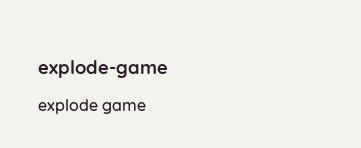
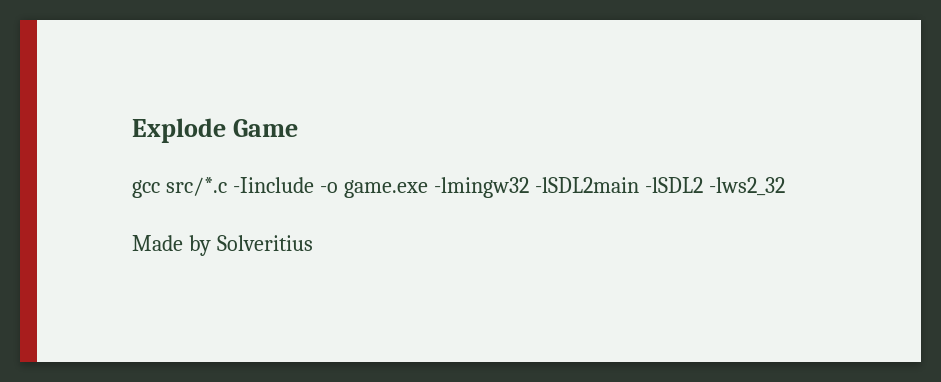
- explode-game
- explode game
+ Explode Game
+ gcc src/*.c -Iinclude -o game.exe -lmingw32 -lSDL2main -lSDL2 -lws2_32
+ Made by Solveritius

